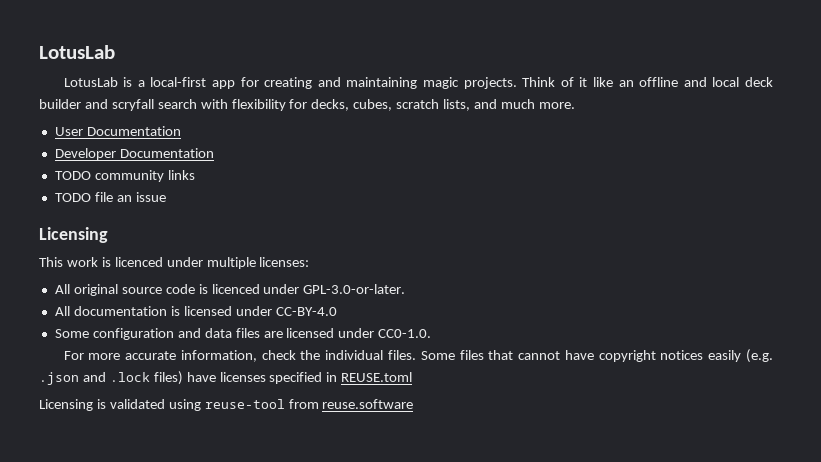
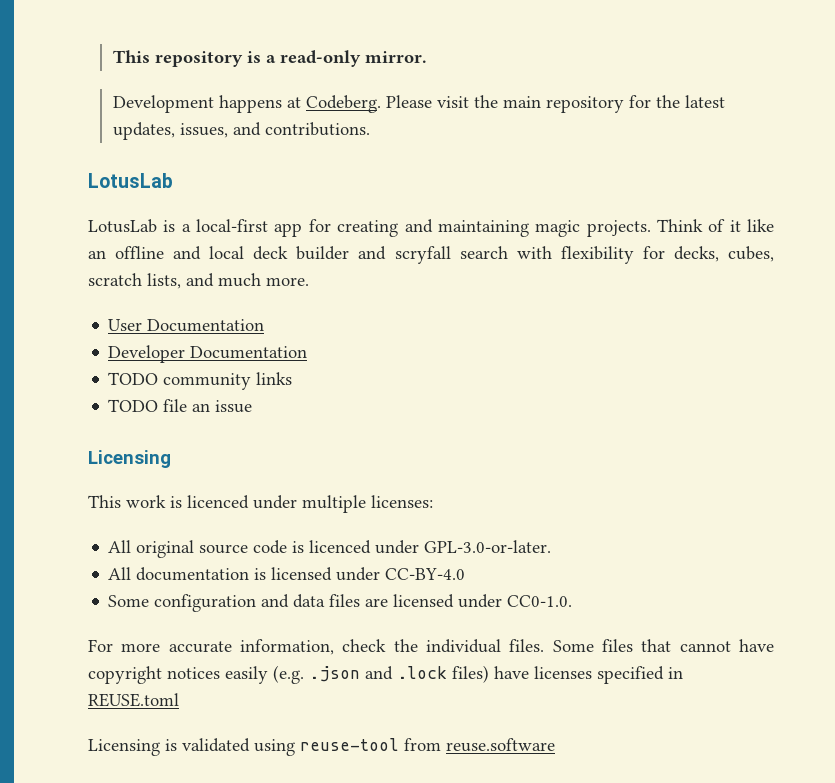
+ This repository is a read-only mirror.
+ Development happens at Codeberg. Please visit the main repository for the latest updates, issues, and contributions.

